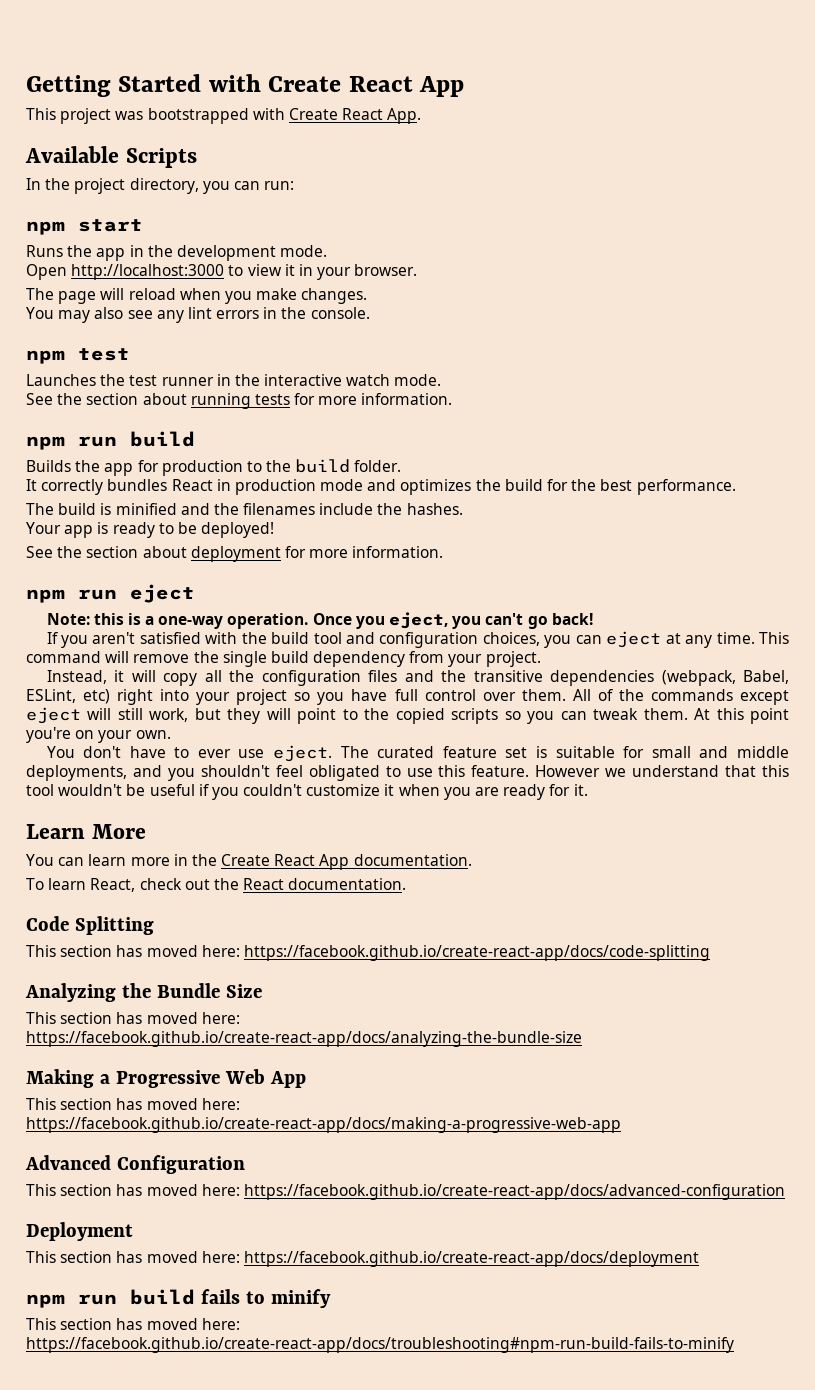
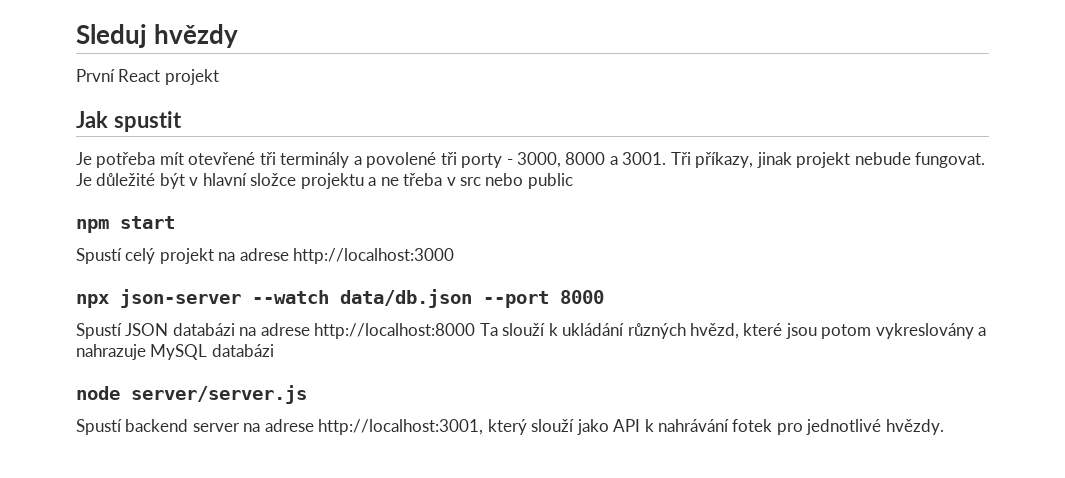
- Getting Started with Create React App
- This project was bootstrapped with Create React App.
- Available Scripts
- In the project directory, you can run:
+ Sleduj hvězdy
+ První React projekt
+ Jak spustit
+ Je potřeba mít otevřené tři terminály a povolené tři porty - 3000, 8000 a 3001. Tři příkazy, jinak projekt nebude fungovat. Je důležité být v hlavní složce projektu a ne třeba v src nebo public
  npm start
- Runs the app in the development mode.
- Open http://localhost:3000 to view it in your browser.
- The page will reload when you make changes.
- You may also see any lint errors in the console.
- npm test
- Launches the test runner in the interactive watch mode.
- See the section about running tests for more information.
- npm run build
- Builds the app for production to the build folder.
- It correctly bundles React in production mode and optimizes the build for the best performance.
- The build is minified and the filenames include the hashes.
- Your app is ready to be deployed!
- See the section about deployment for more information.
- npm run eject
- Note: this is a one-way operation. Once you eject, you can't go back!
- If you aren't satisfied with the build tool and configuration choices, you can eject at any time. This command will remove the single build dependency from your project.
- Instead, it will copy all the configuration files and the transitive dependencies (webpack, Babel, ESLint, etc) right into your project so you have full control over them. All of the commands except eject will still work, but they will point to the copied scripts so you can tweak them. At this point you're on your own.
- You don't have to ever use eject. The curated feature set is suitable for small and middle deployments, and you shouldn't feel obligated to use this feature. However we understand that this tool wouldn't be useful if you couldn't customize it when you are ready for it.
- Learn More
- You can learn more in the Create React App documentation.
- To learn React, check out the React documentation.
- Code Splitting
- This section has moved here: https://facebook.github.io/create-react-app/docs/code-splitting
- Analyzing the Bundle Size
- This section has moved here: https://facebook.github.io/create-react-app/docs/analyzing-the-bundle-size
- Making a Progressive Web App
- This section has moved here: https://facebook.github.io/create-react-app/docs/making-a-progressive-web-app
- Advanced Configuration
- This section has moved here: https://facebook.github.io/create-react-app/docs/advanced-configuration
- Deployment
- This section has moved here: https://facebook.github.io/create-react-app/docs/deployment
- npm run build fails to minify
- This section has moved here: https://facebook.github.io/create-react-app/docs/troubleshooting#npm-run-build-fails-to-minify
+ Spustí celý projekt na adrese http://localhost:3000
+ npx json-server --watch data/db.json --port 8000
+ Spustí JSON databázi na adrese http://localhost:8000 Ta slouží k ukládání různých hvězd, které jsou potom vykreslovány a nahrazuje MySQL databázi
+ node server/server.js
+ Spustí backend server na adrese http://localhost:3001, který slouží jako API k nahrávání fotek pro jednotlivé hvězdy.

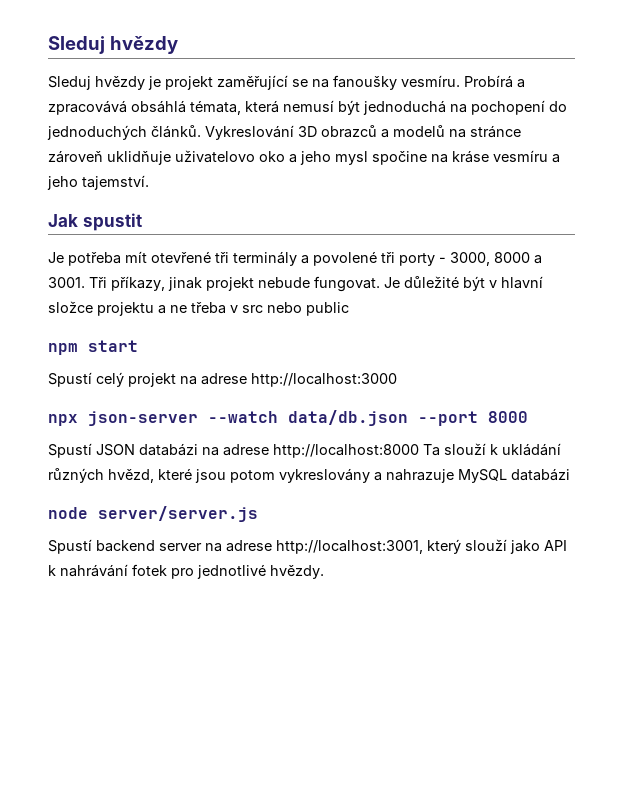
- První React projekt
+ Sleduj hvězdy je projekt zaměřující se na fanoušky vesmíru. Probírá a zpracovává obsáhlá témata, která nemusí být jednoduchá na pochopení do jednoduchých článků. Vykreslování 3D obrazců a modelů na stránce zároveň uklidňuje uživatelovo oko a jeho mysl spočine na kráse vesmíru a jeho tajemství.

